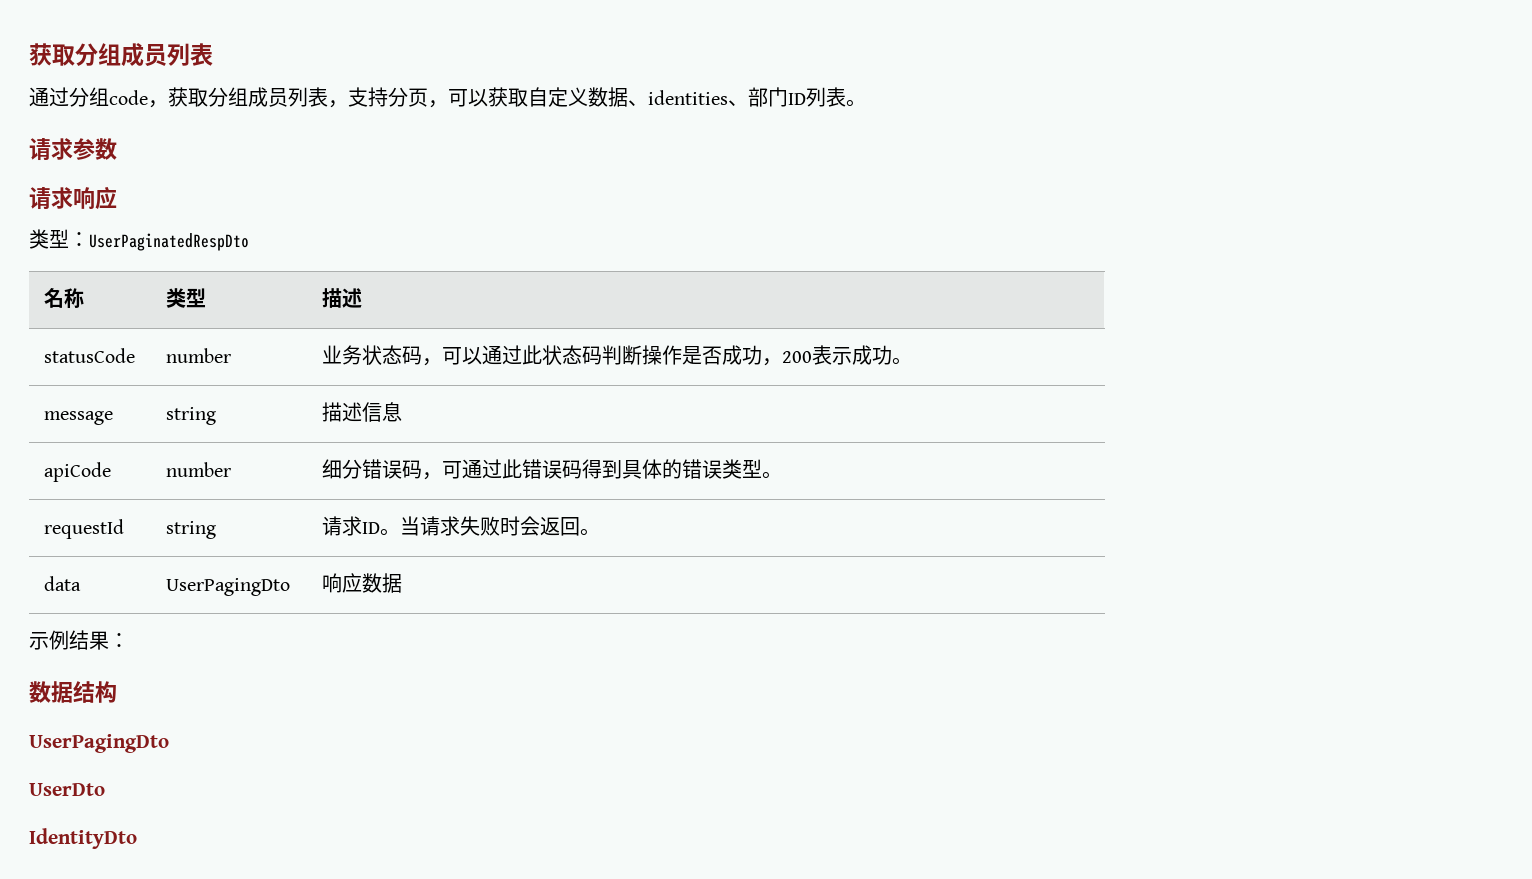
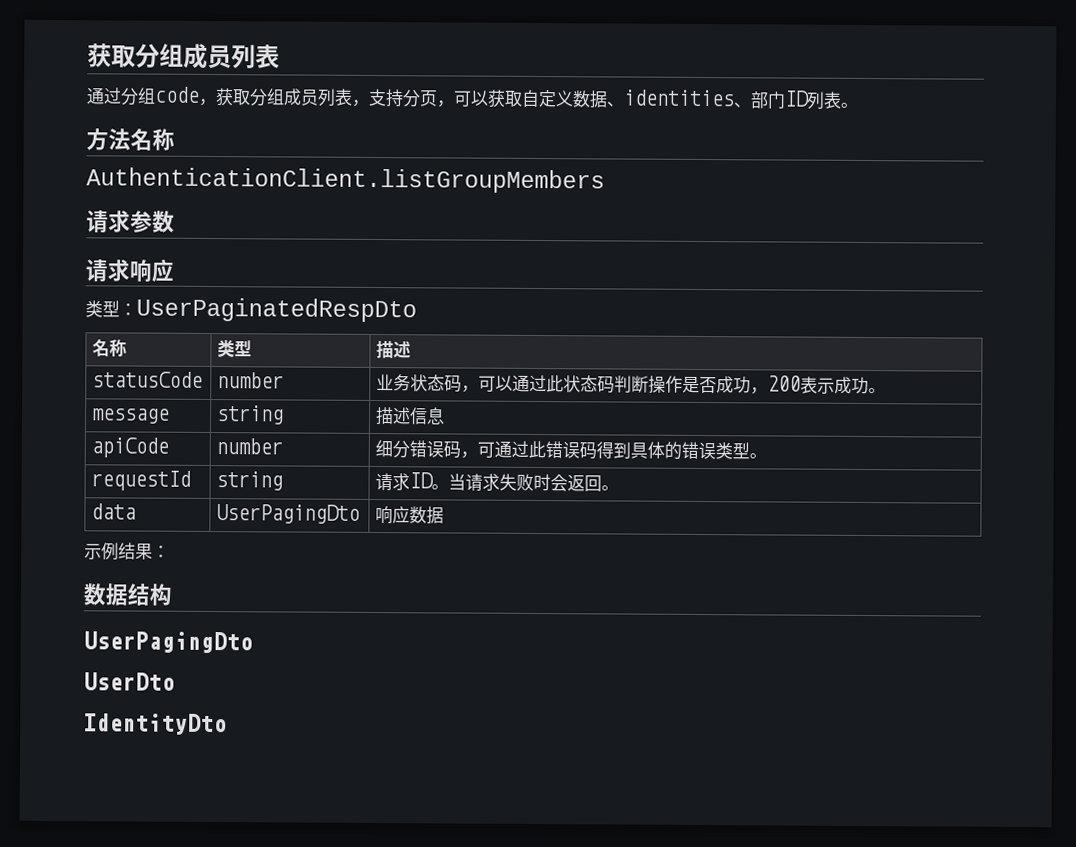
+ 方法名称
+ AuthenticationClient.listGroupMembers

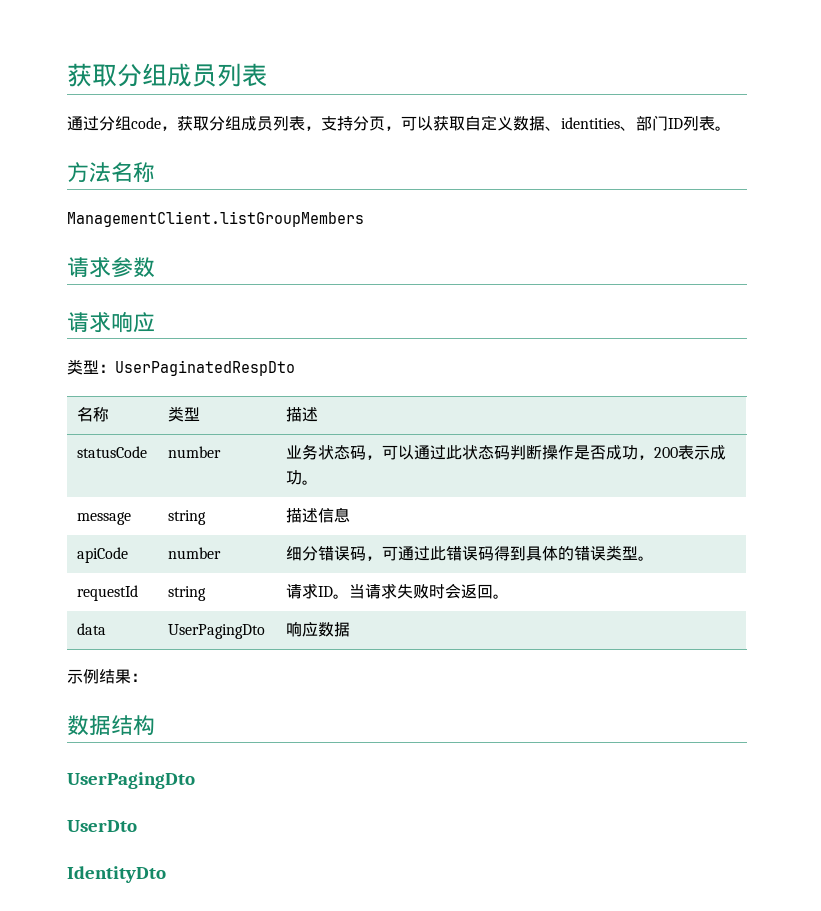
- AuthenticationClient.listGroupMembers
+ ManagementClient.listGroupMembers

